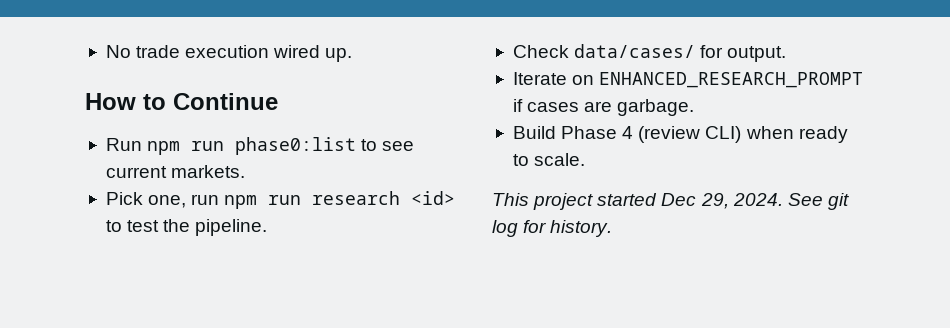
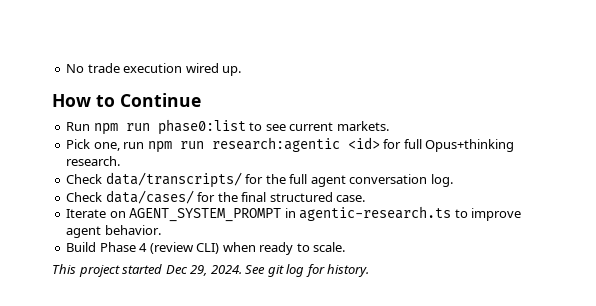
- Pick one, run npm run research <id> to test the pipeline.
- Check data/cases/ for output.
- Iterate on ENHANCED_RESEARCH_PROMPT if cases are garbage.
+ Pick one, run npm run research:agentic <id> for full Opus+thinking research.
+ Check data/transcripts/ for the full agent conversation log.
+ Check data/cases/ for the final structured case.
+ Iterate on AGENT_SYSTEM_PROMPT in agentic-research.ts to improve agent behavior.

